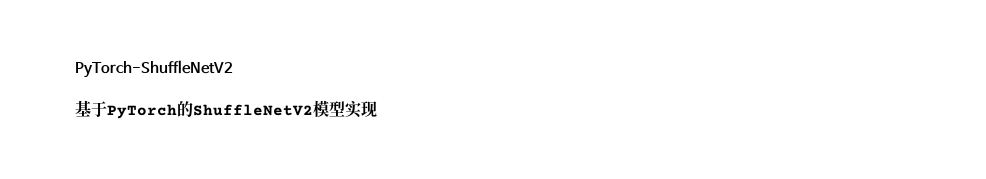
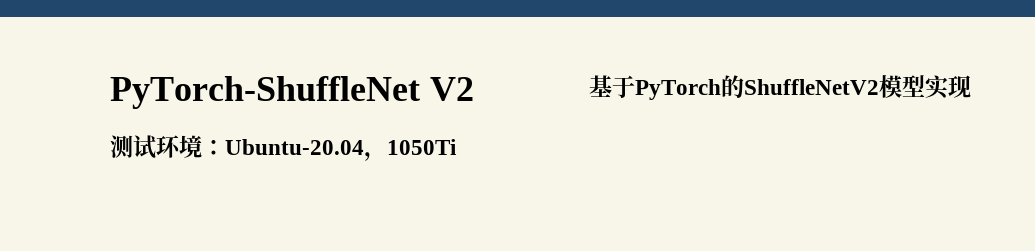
- PyTorch-ShuffleNetV2
+ PyTorch-ShuffleNet V2
+ 测试环境：Ubuntu-20.04，1050Ti

